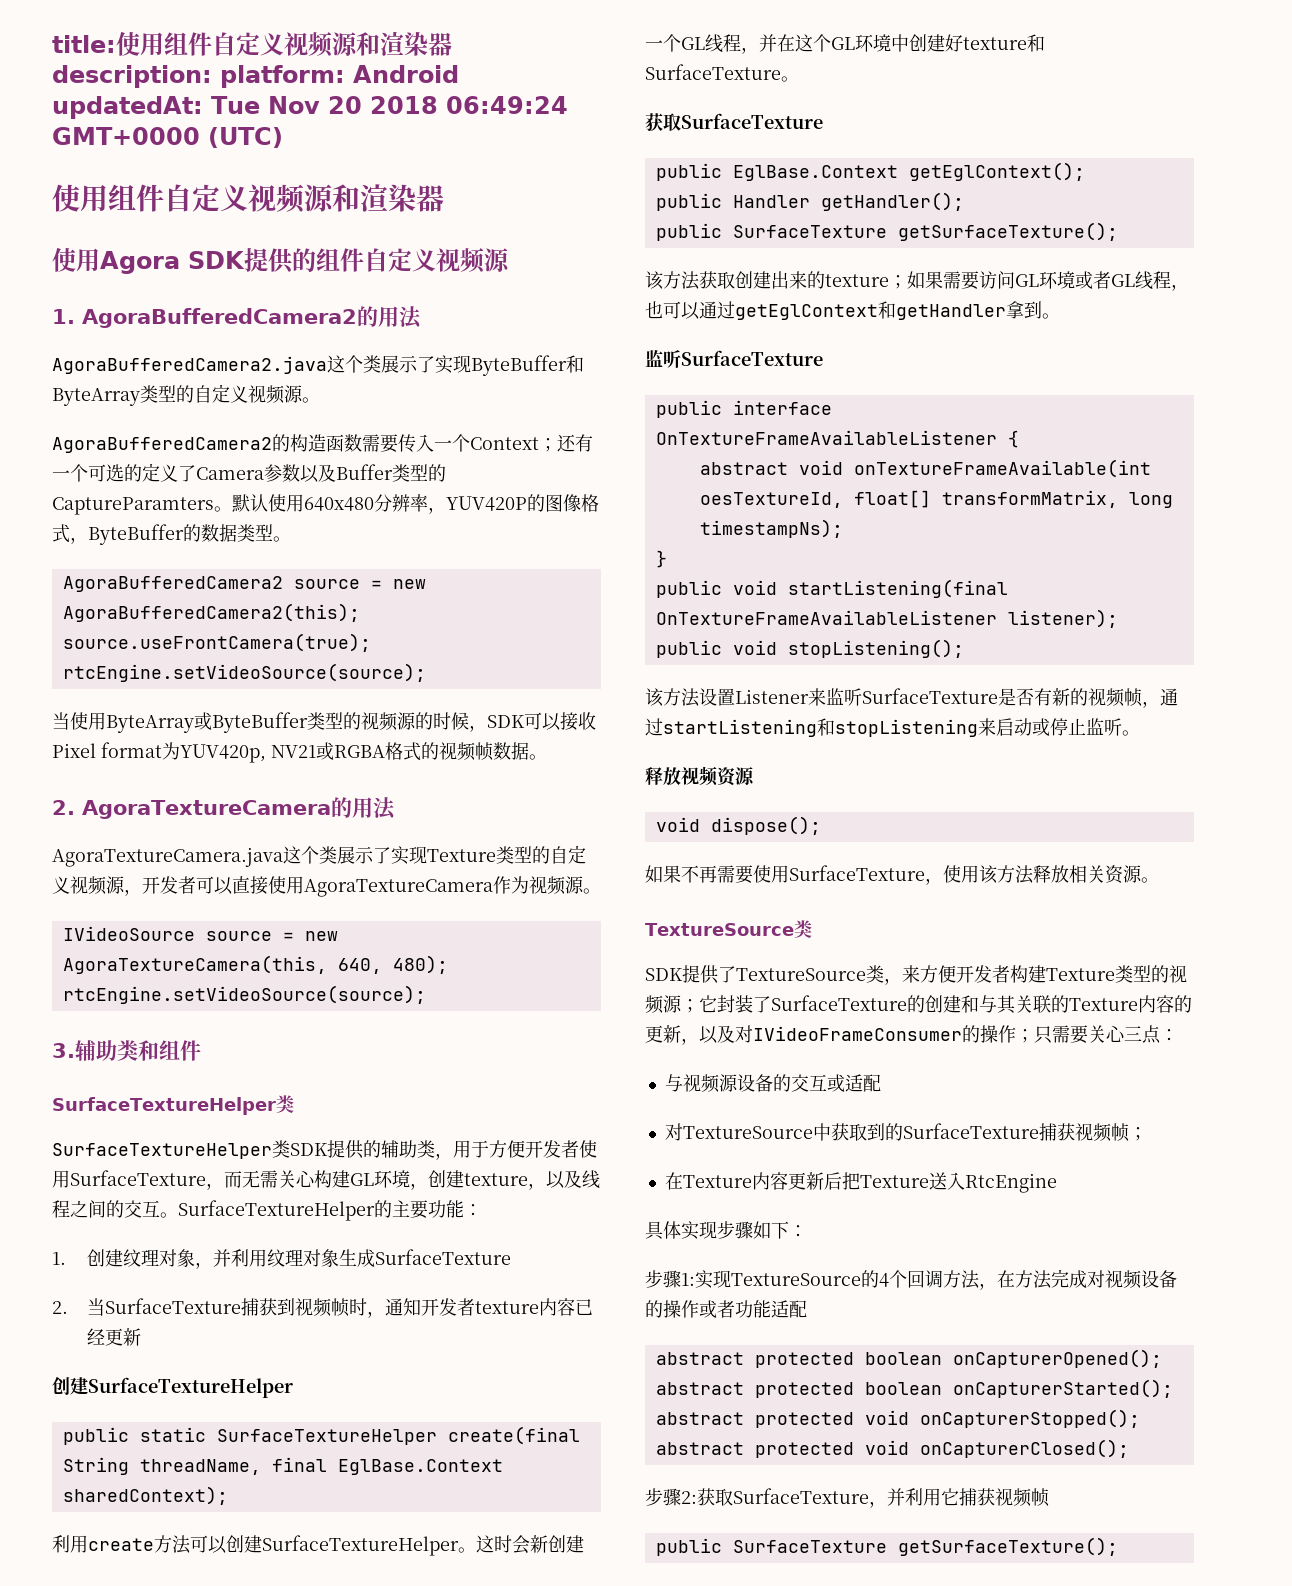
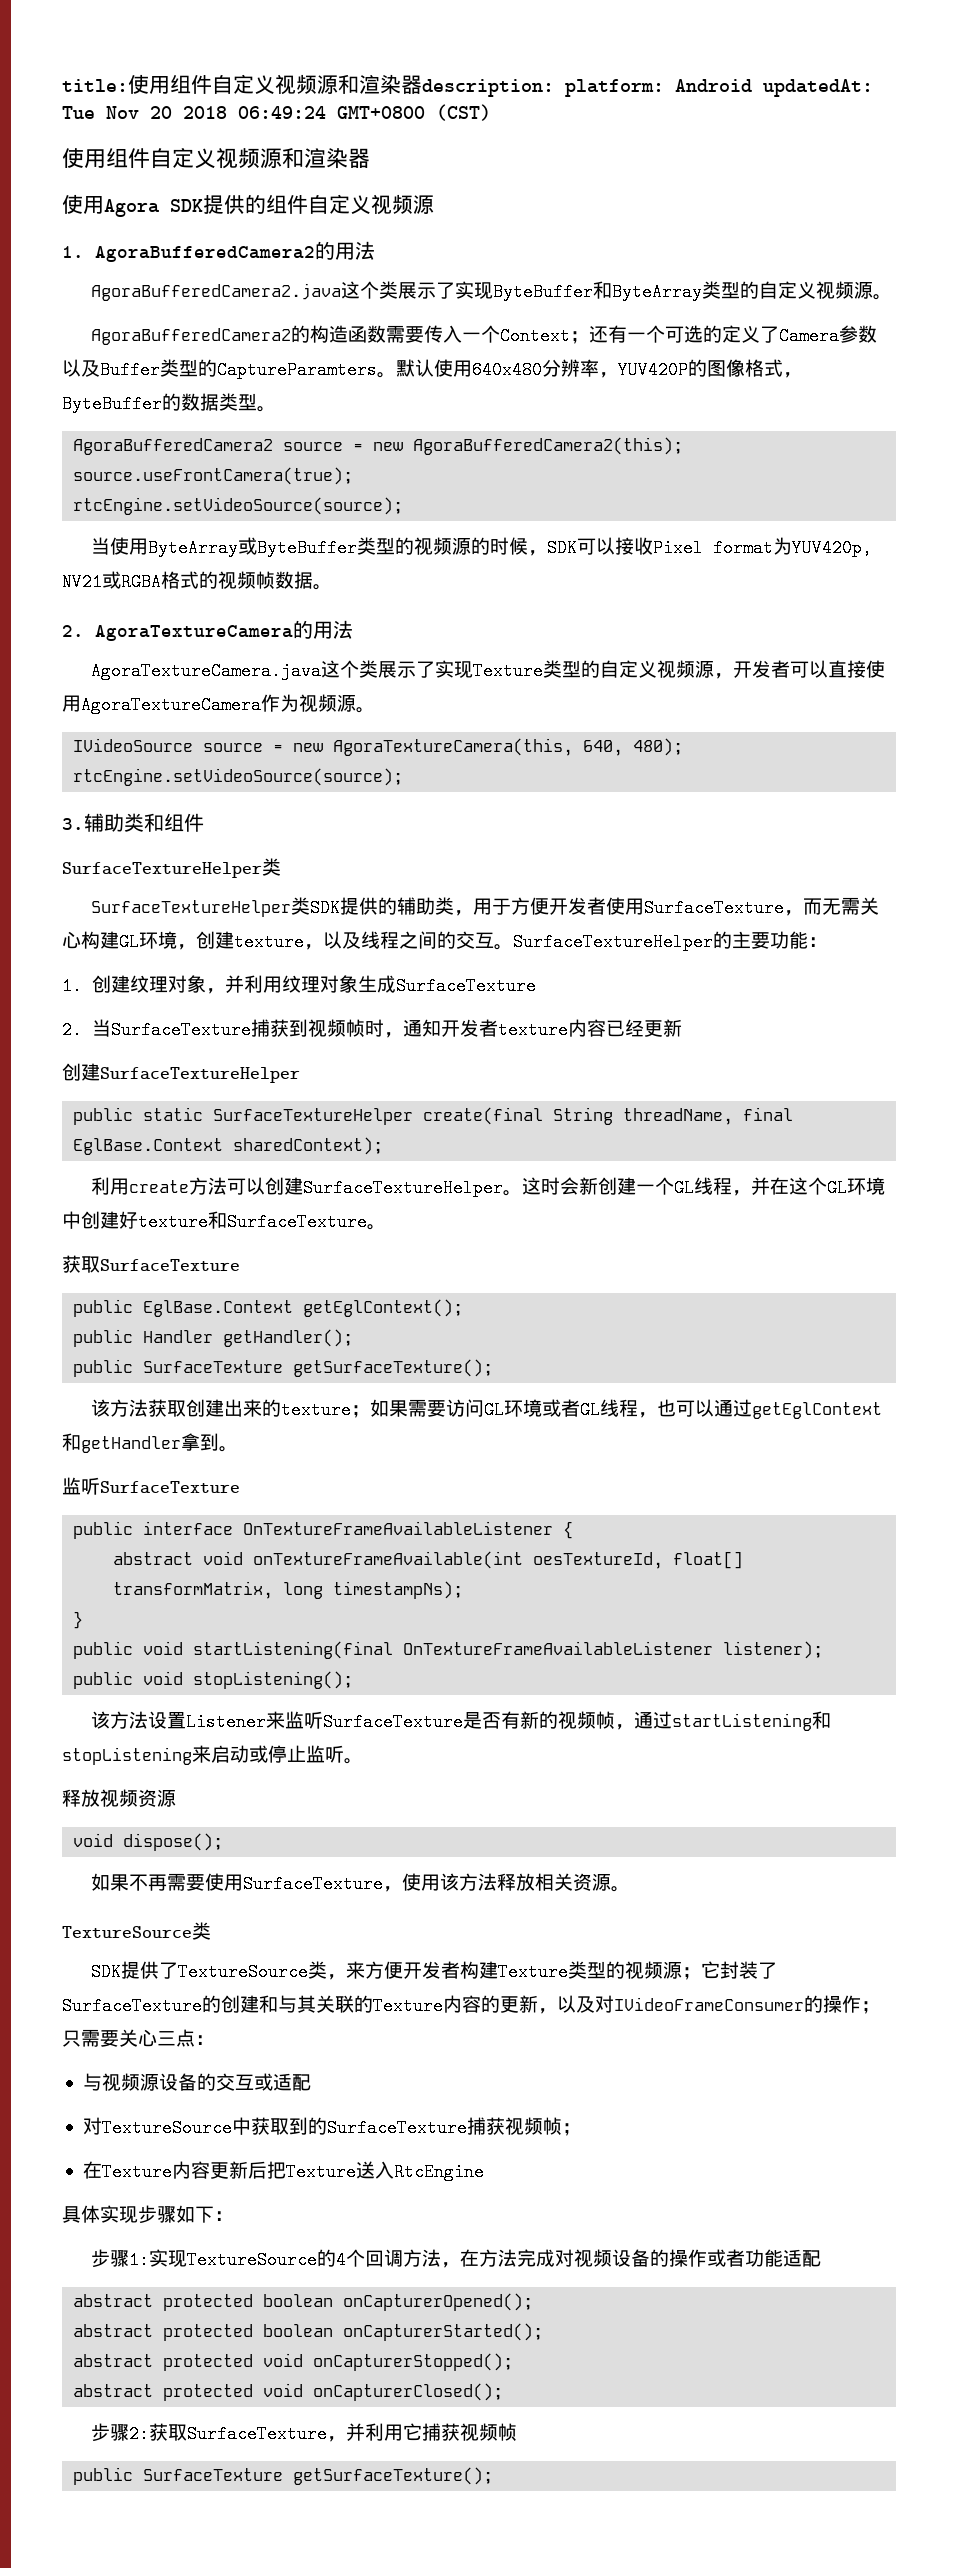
- title:使用组件自定义视频源和渲染器description: platform: Android updatedAt: Tue Nov 20 2018 06:49:24 GMT+0000 (UTC)
+ title:使用组件自定义视频源和渲染器description: platform: Android updatedAt: Tue Nov 20 2018 06:49:24 GMT+0800 (CST)

